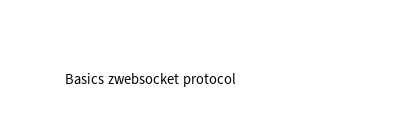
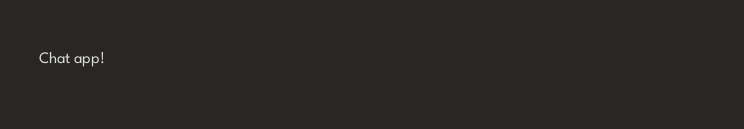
- Basics zwebsocket protocol
+ Chat app!

